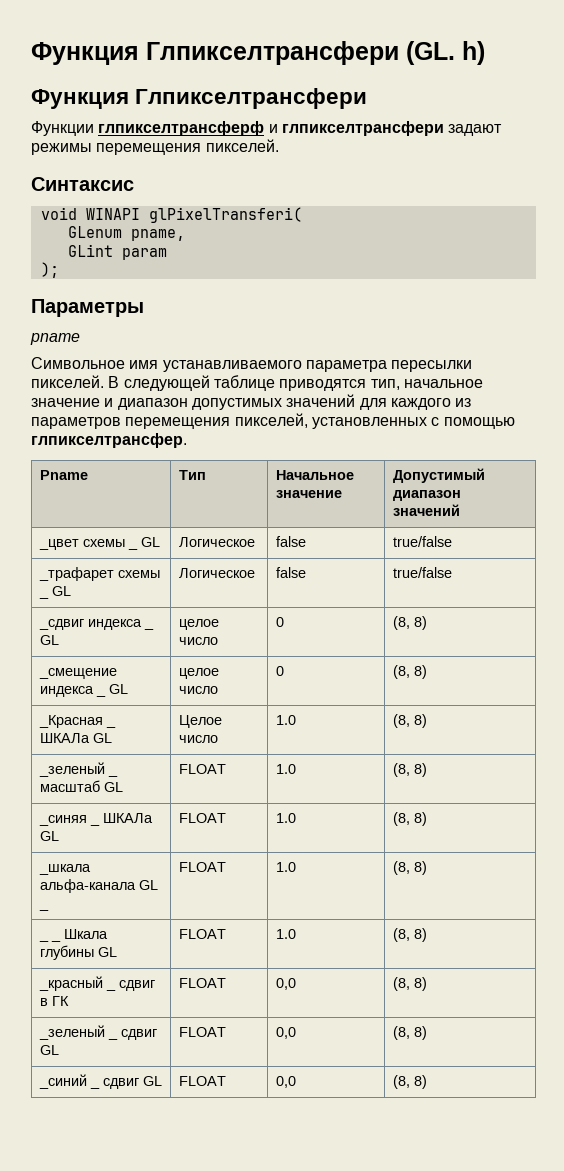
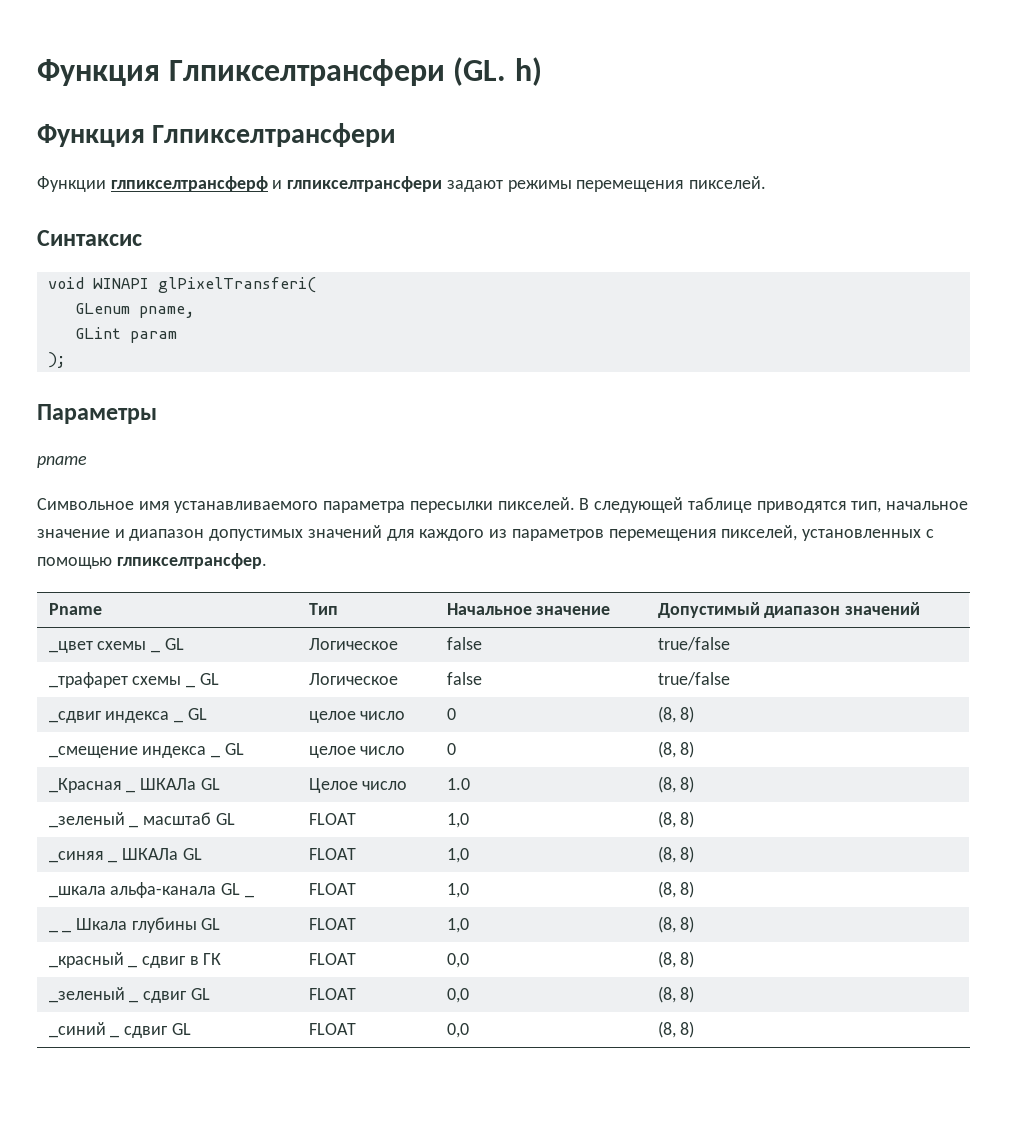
- _зеленый _ масштаб GL | FLOAT | 1.0 | (8, 8)
+ _зеленый _ масштаб GL | FLOAT | 1,0 | (8, 8)
- _синяя _ ШКАЛа GL | FLOAT | 1.0 | (8, 8)
+ _синяя _ ШКАЛа GL | FLOAT | 1,0 | (8, 8)
- _шкала альфа-канала GL _ | FLOAT | 1.0 | (8, 8)
+ _шкала альфа-канала GL _ | FLOAT | 1,0 | (8, 8)
- _ _ Шкала глубины GL | FLOAT | 1.0 | (8, 8)
+ _ _ Шкала глубины GL | FLOAT | 1,0 | (8, 8)

